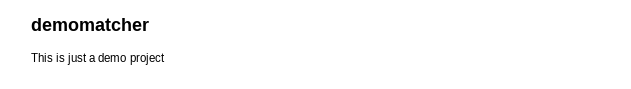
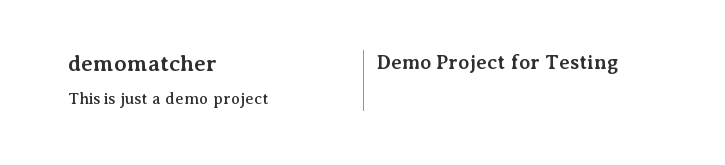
+ Demo Project for Testing

